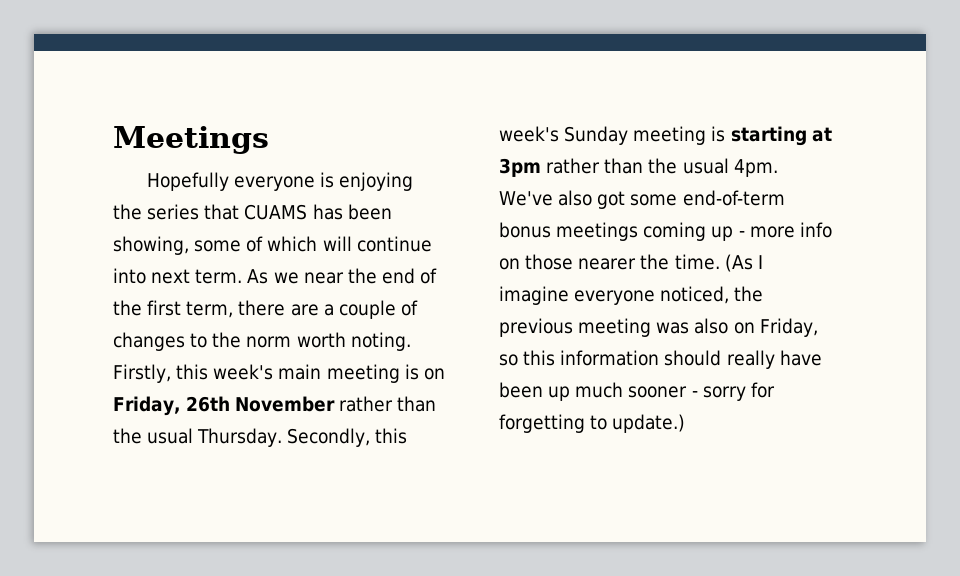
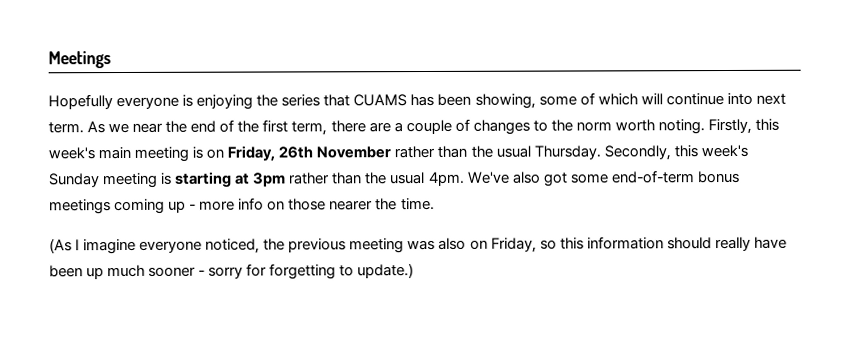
- We've also got some end-of-term bonus meetings coming up - more info on those nearer the time. (As I imagine everyone noticed, the previous meeting was also on Friday, so this information should really have been up much sooner - sorry for forgetting to update.)
+ We've also got some end-of-term bonus meetings coming up - more info on those nearer the time.
+ (As I imagine everyone noticed, the previous meeting was also on Friday, so this information should really have been up much sooner - sorry for forgetting to update.)

